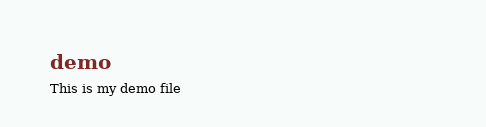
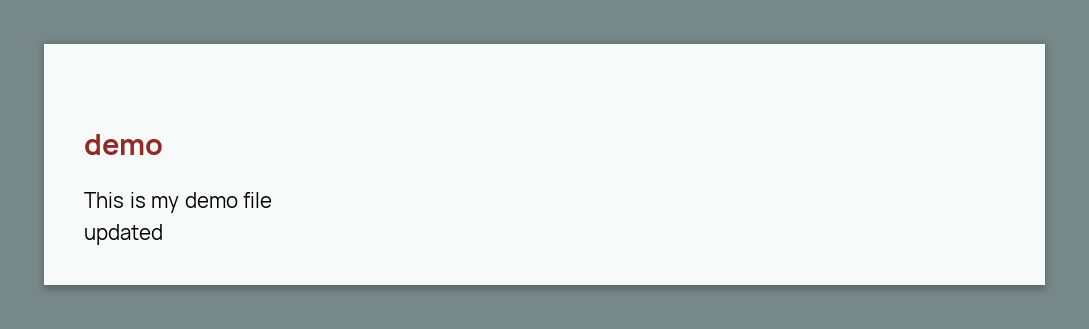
+ updated

